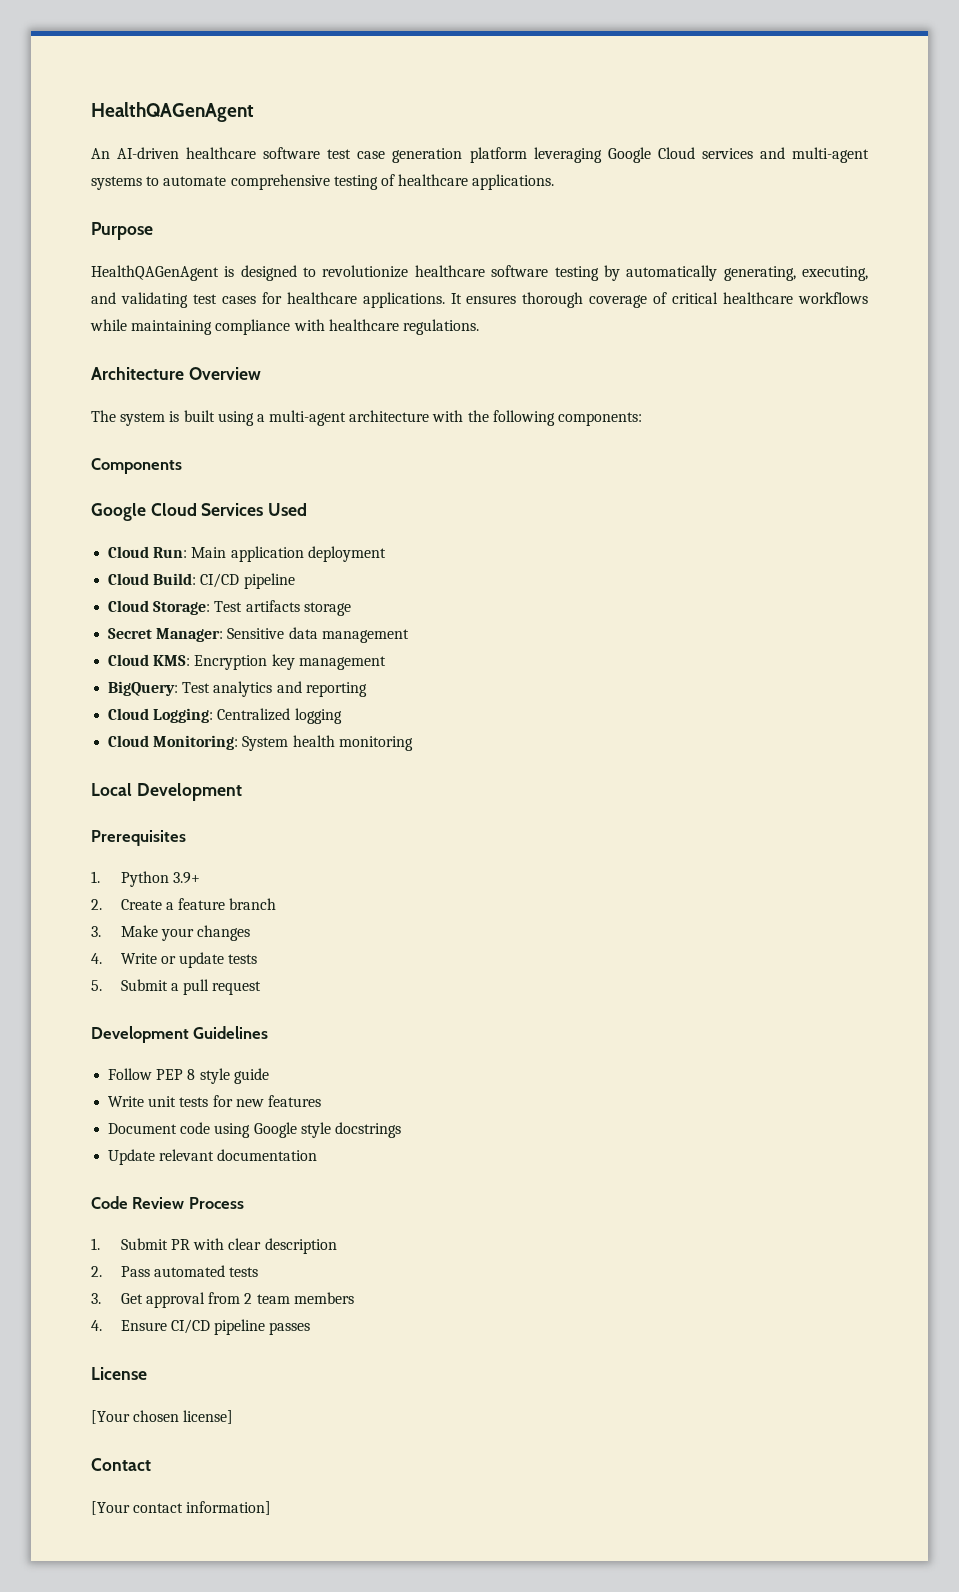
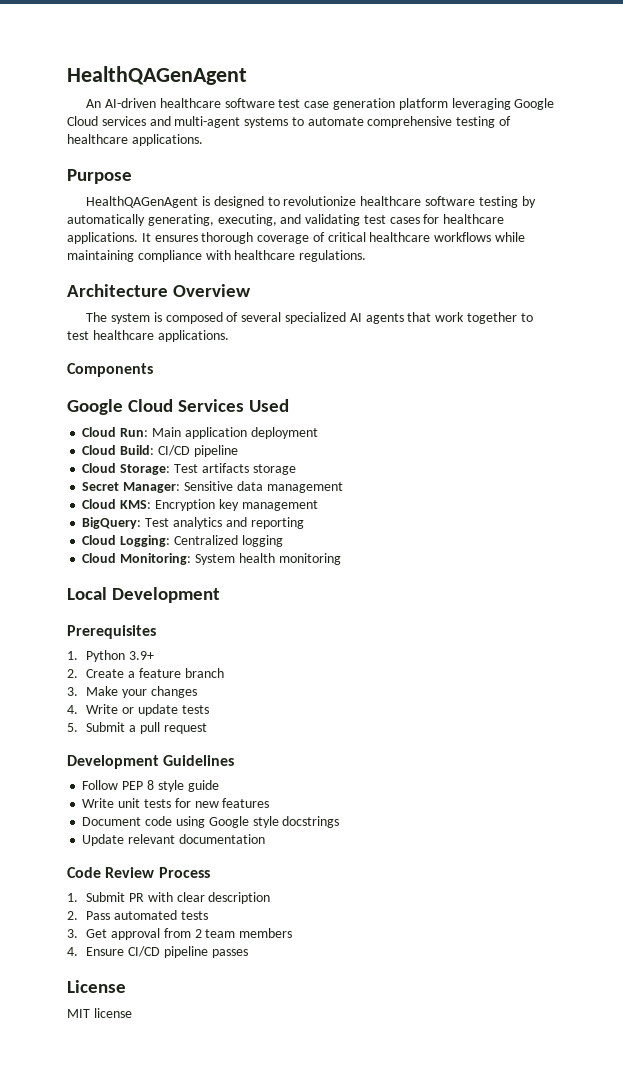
- The system is built using a multi-agent architecture with the following components:
+ The system is composed of several specialized AI agents that work together to test healthcare applications.
- [Your chosen license]
- Contact
- [Your contact information]
+ MIT license

